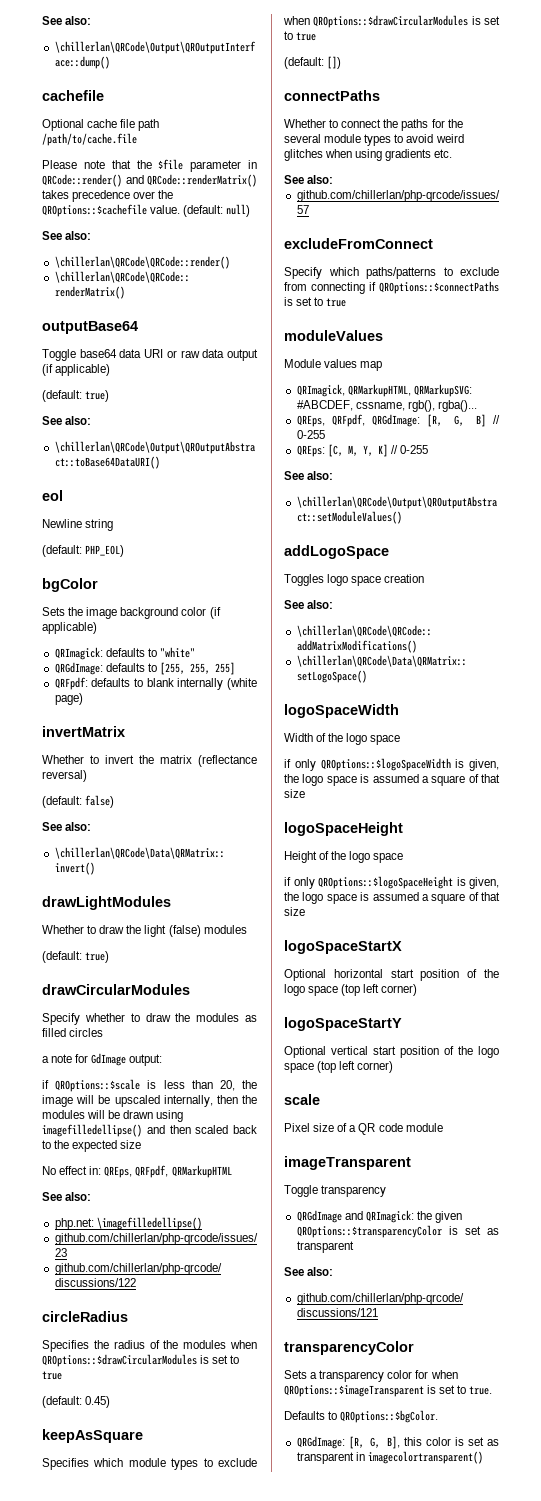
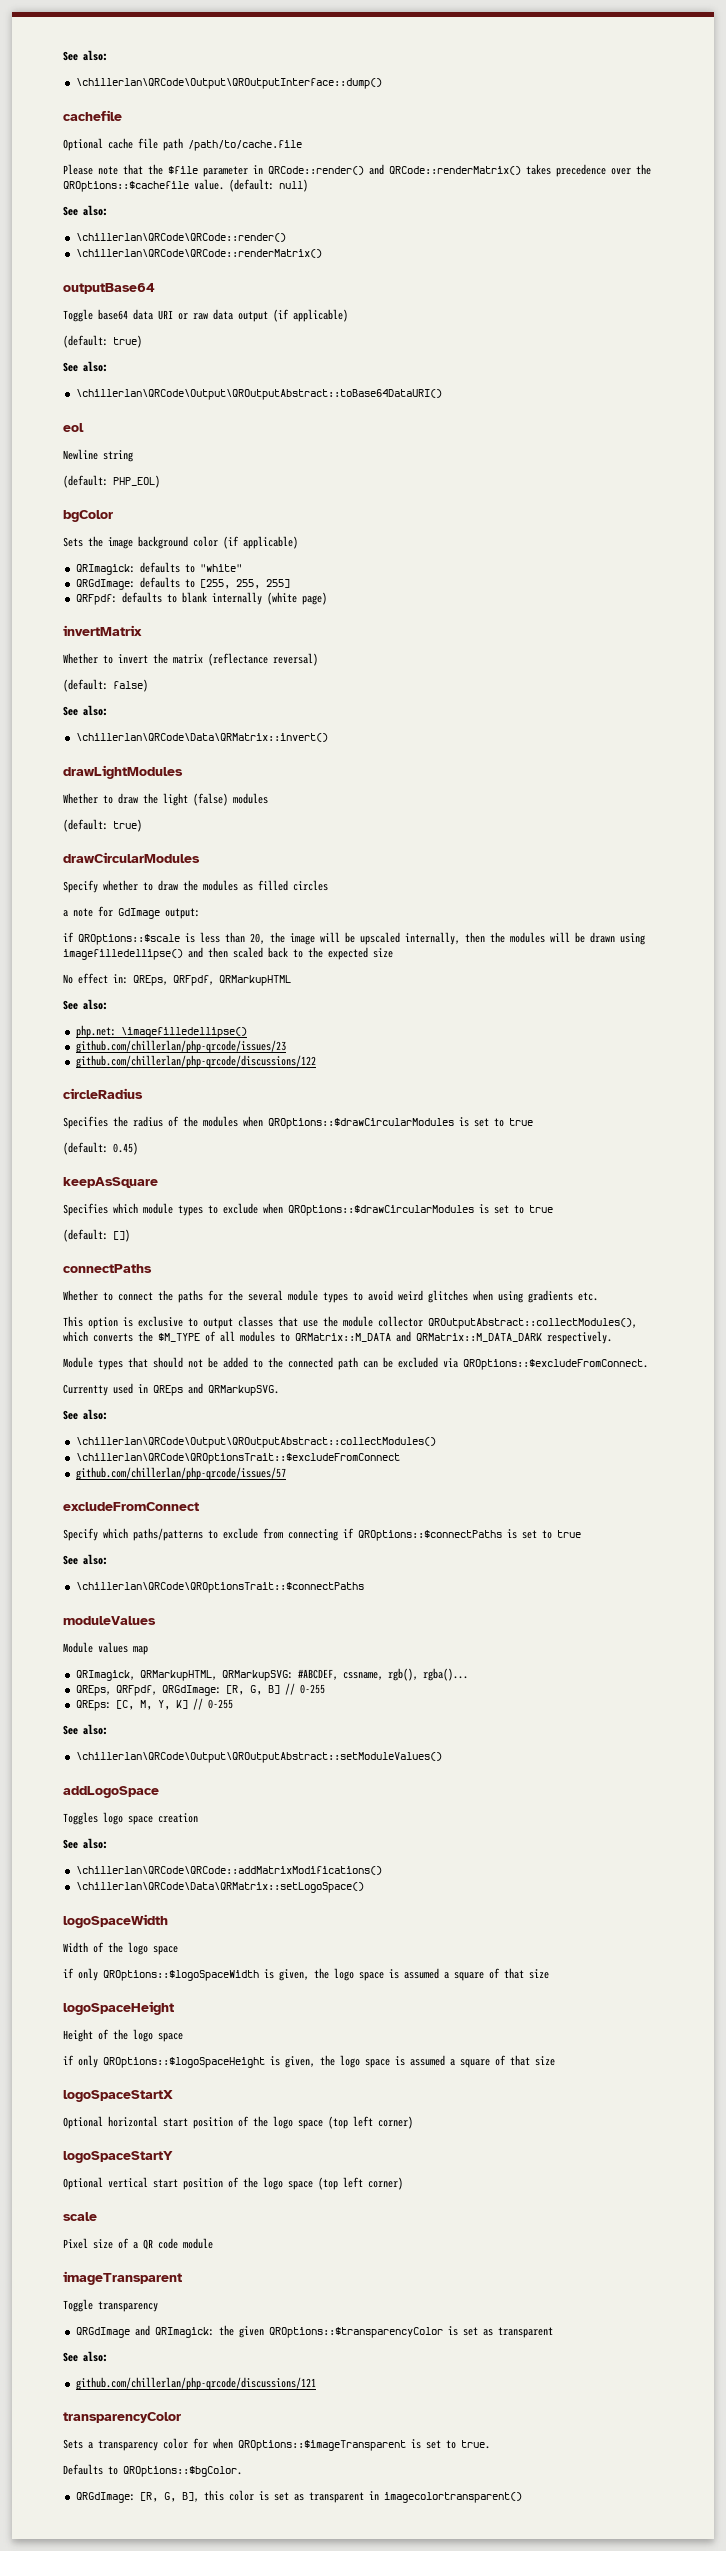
  Whether to connect the paths for the several module types to avoid weird glitches when using gradients etc.
+ This option is exclusive to output classes that use the module collector QROutputAbstract::collectModules(), which converts the $M_TYPE of all modules to QRMatrix::M_DATA and QRMatrix::M_DATA_DARK respectively.
+ Module types that should not be added to the connected path can be excluded via QROptions::$excludeFromConnect.
+ Currentty used in QREps and QRMarkupSVG.
  See also:
+ \chillerlan\QRCode\Output\QROutputAbstract::collectModules()
+ \chillerlan\QRCode\QROptionsTrait::$excludeFromConnect
  Specify which paths/patterns to exclude from connecting if QROptions::$connectPaths is set to true
+ See also:
+ \chillerlan\QRCode\QROptionsTrait::$connectPaths

